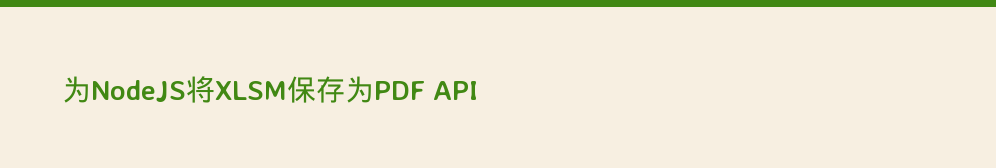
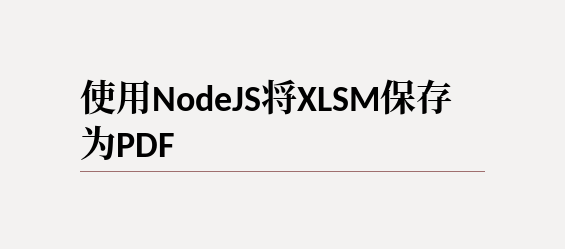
- 为NodeJS将XLSM保存为PDF API
+ 使用NodeJS将XLSM保存为PDF

